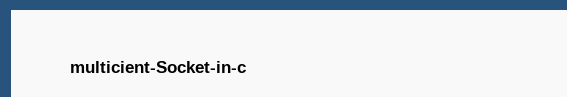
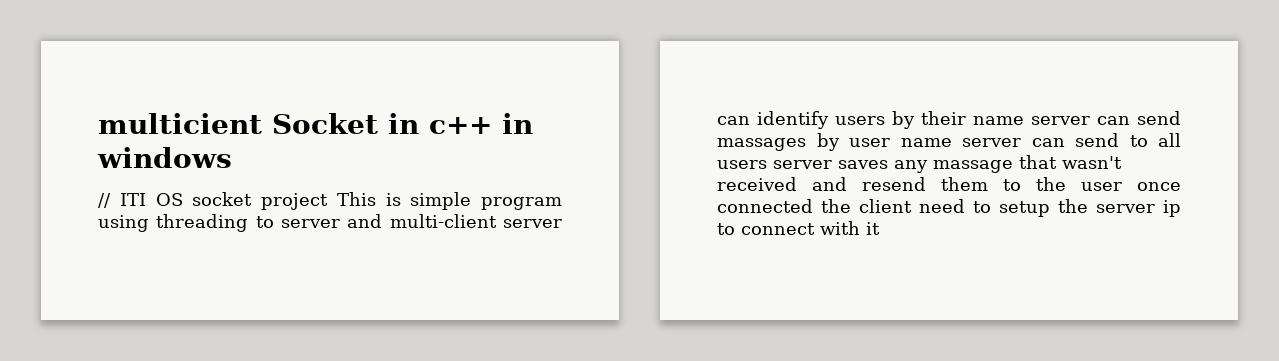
- multicient-Socket-in-c
+ multicient Socket in c++ in windows
+ // ITI OS socket project This is simple program using threading to server and multi-client server can identify users by their name server can send massages by user name server can send to all users server saves any massage that wasn't received and resend them to the user once connected the client need to setup the server ip to connect with it

